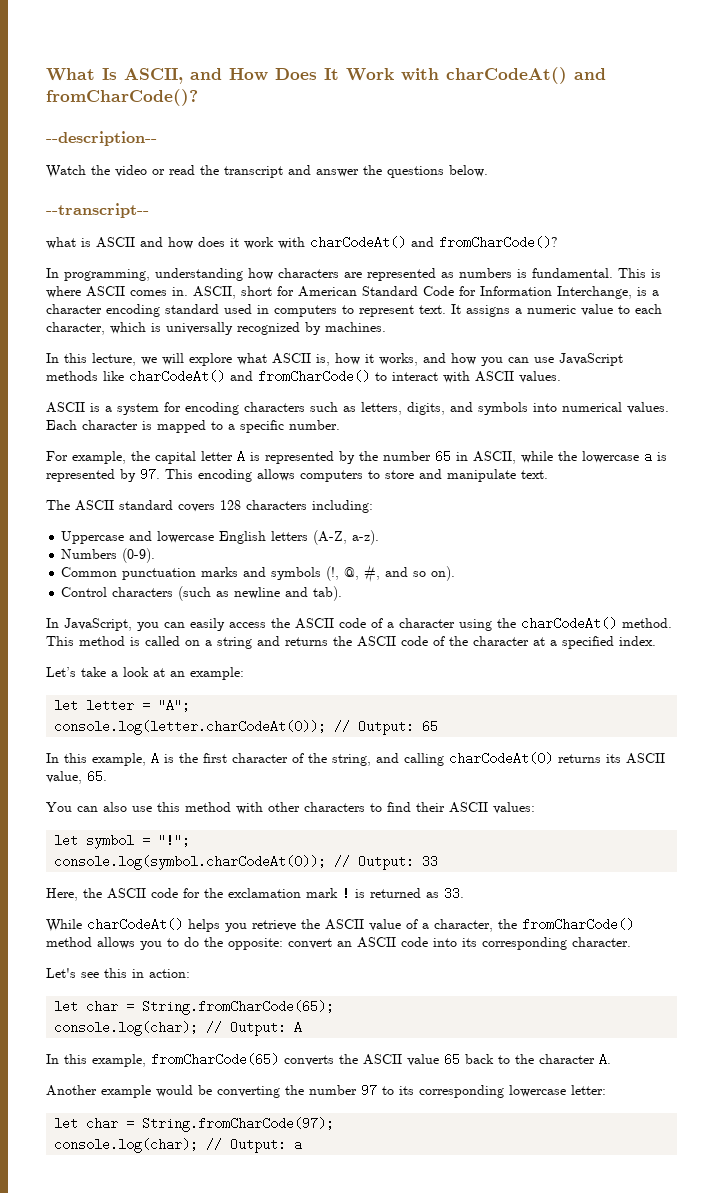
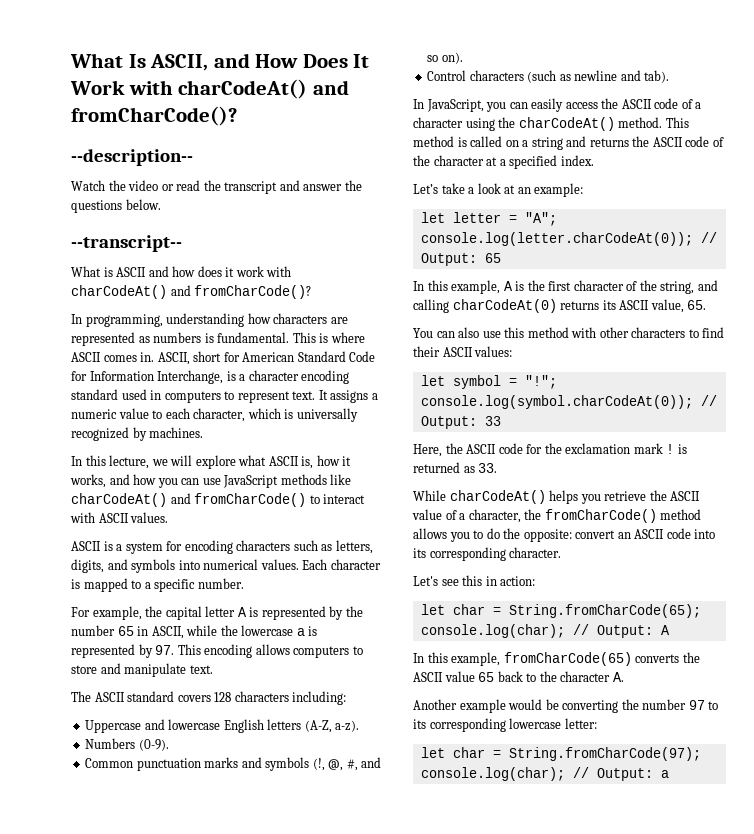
- what is ASCII and how does it work with charCodeAt() and fromCharCode()?
+ What is ASCII and how does it work with charCodeAt() and fromCharCode()?

